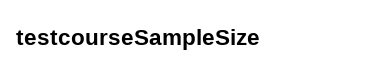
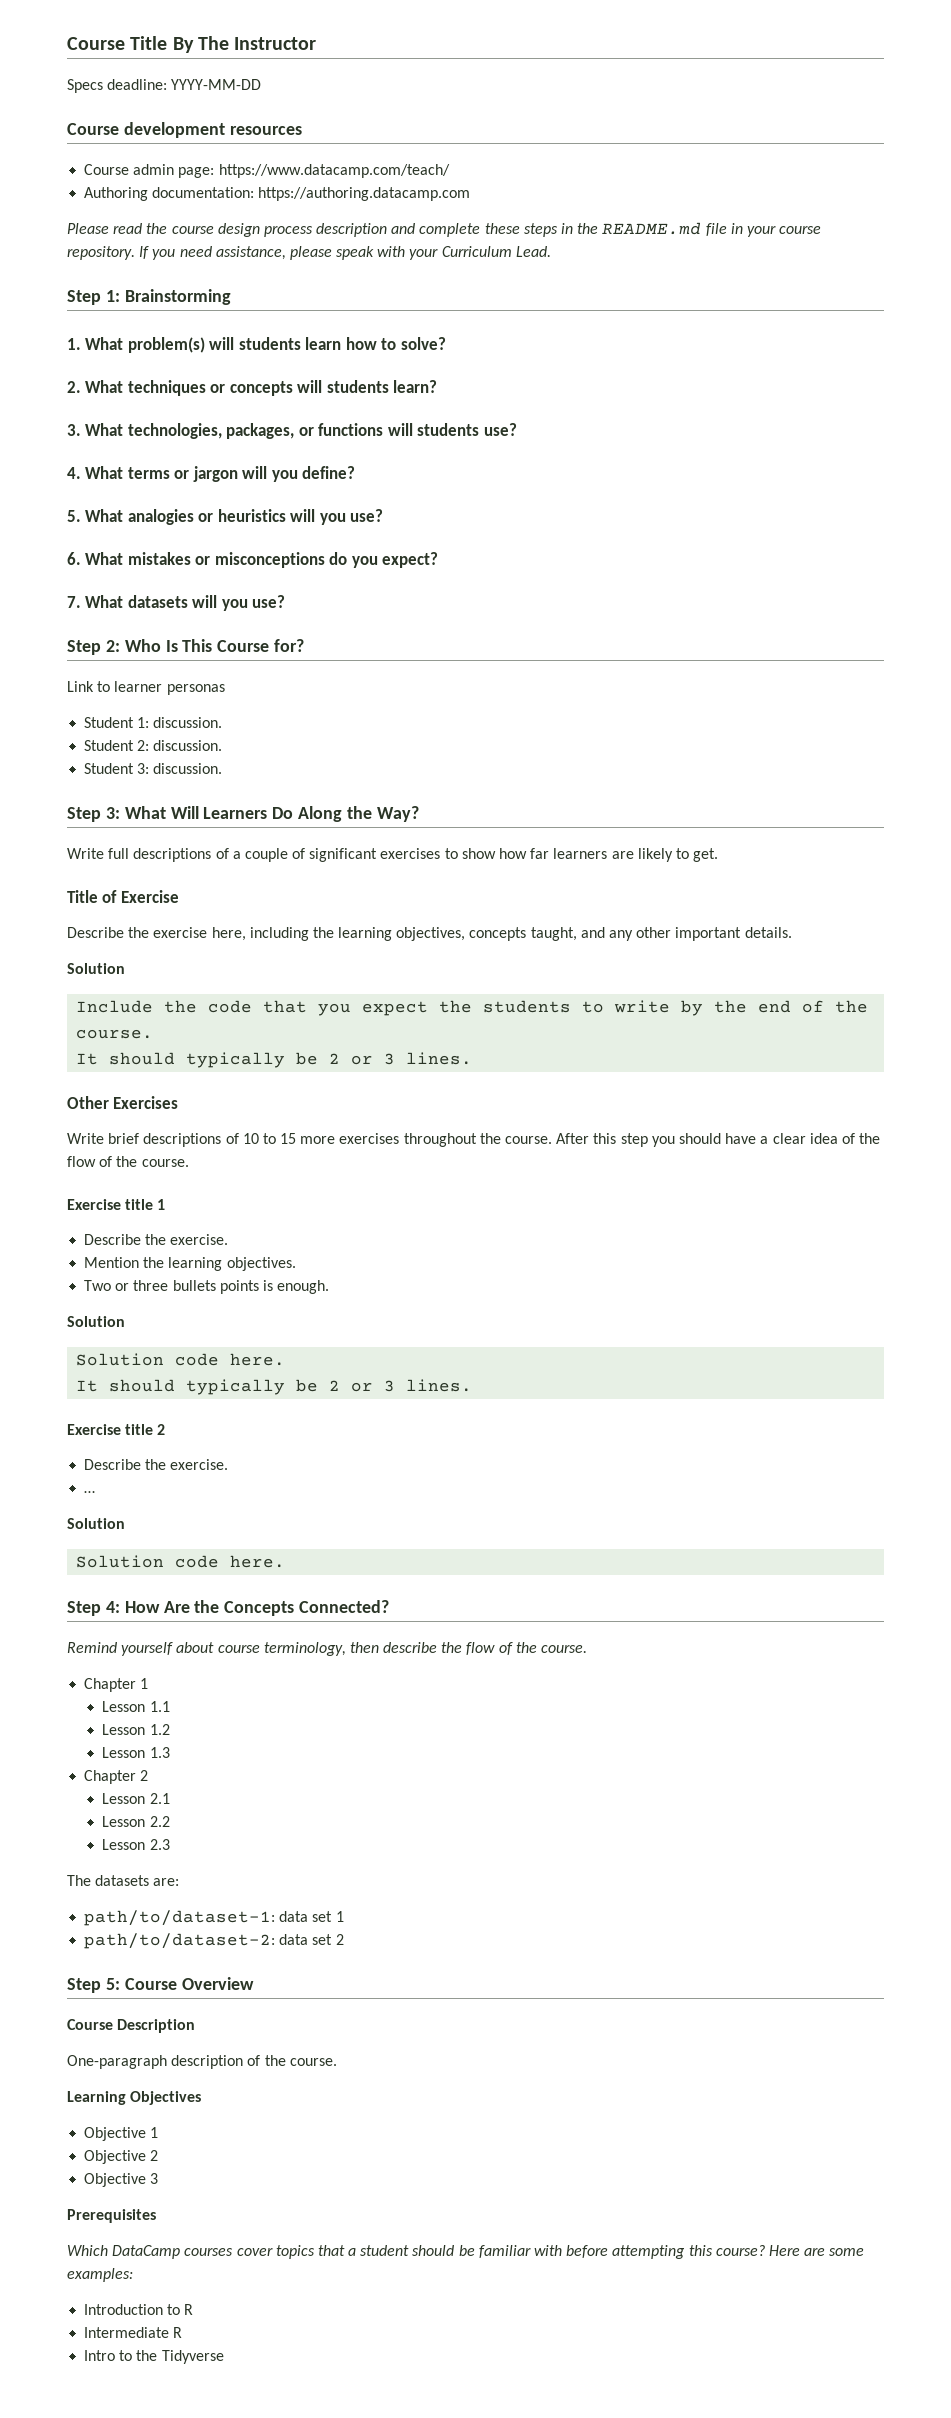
- testcourseSampleSize
+ Course Title By The Instructor
+ Specs deadline: YYYY-MM-DD
+ Course development resources
+ Course admin page: https://www.datacamp.com/teach/
+ Authoring documentation: https://authoring.datacamp.com
+ Please read the course design process description and complete these steps in the README.md file in your course repository. If you need assistance, please speak with your Curriculum Lead.
+ Step 1: Brainstorming
+ 1. What problem(s) will students learn how to solve?
+ 2. What techniques or concepts will students learn?
+ 3. What technologies, packages, or functions will students use?
+ 4. What terms or jargon will you define?
+ 5. What analogies or heuristics will you use?
+ 6. What mistakes or misconceptions do you expect?
+ 7. What datasets will you use?
+ Step 2: Who Is This Course for?
+ Link to learner personas
+ Student 1: discussion.
+ Student 2: discussion.
+ Student 3: discussion.
+ Step 3: What Will Learners Do Along the Way?
+ Write full descriptions of a couple of significant exercises to show how far learners are likely to get.
+ Title of Exercise
+ Describe the exercise here, including the learning objectives, concepts taught, and any other important details.
+ Solution
+ Include the code that you expect the students to write by the end of the course.
+ It should typically be 2 or 3 lines.
+ Other Exercises
+ Write brief descriptions of 10 to 15 more exercises throughout the course. After this step you should have a clear idea of the flow of the course.
+ Exercise title 1
+ Describe the exercise.
+ Mention the learning objectives.
+ Two or three bullets points is enough.
+ Solution
+ Solution code here.
+ It should typically be 2 or 3 lines.
+ Exercise title 2
+ Describe the exercise.
+ …
+ Solution
+ Solution code here.
+ Step 4: How Are the Concepts Connected?
+ Remind yourself about course terminology, then describe the flow of the course.
+ Chapter 1
+ Lesson 1.1
+ Lesson 1.2
+ Lesson 1.3
+ Chapter 2
+ Lesson 2.1
+ Lesson 2.2
+ Lesson 2.3
+ The datasets are:
+ path/to/dataset-1: data set 1
+ path/to/dataset-2: data set 2
+ Step 5: Course Overview
+ Course Description
+ One-paragraph description of the course.
+ Learning Objectives
+ Objective 1
+ Objective 2
+ Objective 3
+ Prerequisites
+ Which DataCamp courses cover topics that a student should be familiar with before attempting this course? Here are some examples:
+ Introduction to R
+ Intermediate R
+ Intro to the Tidyverse

